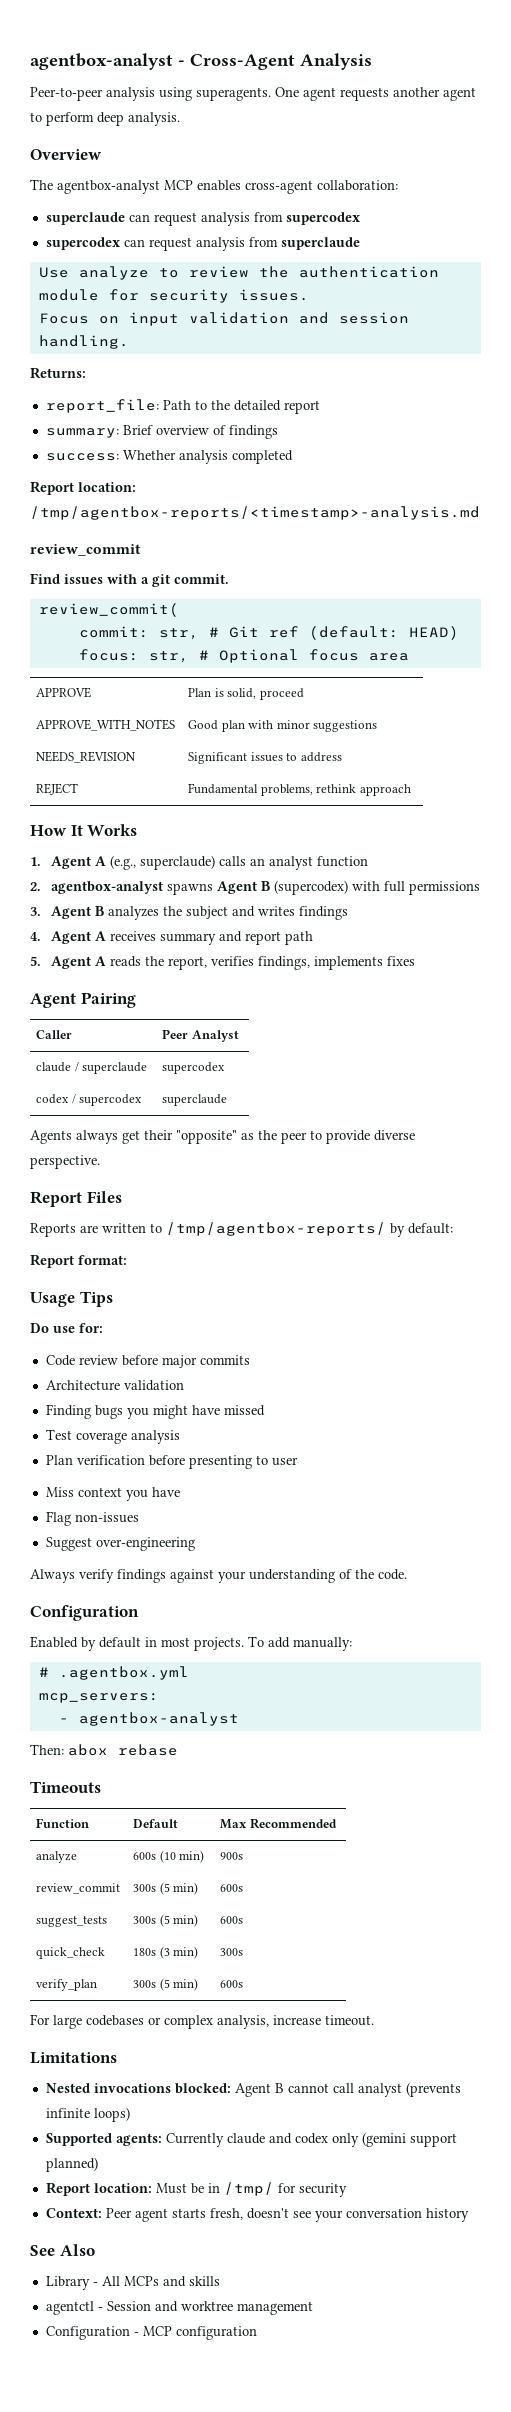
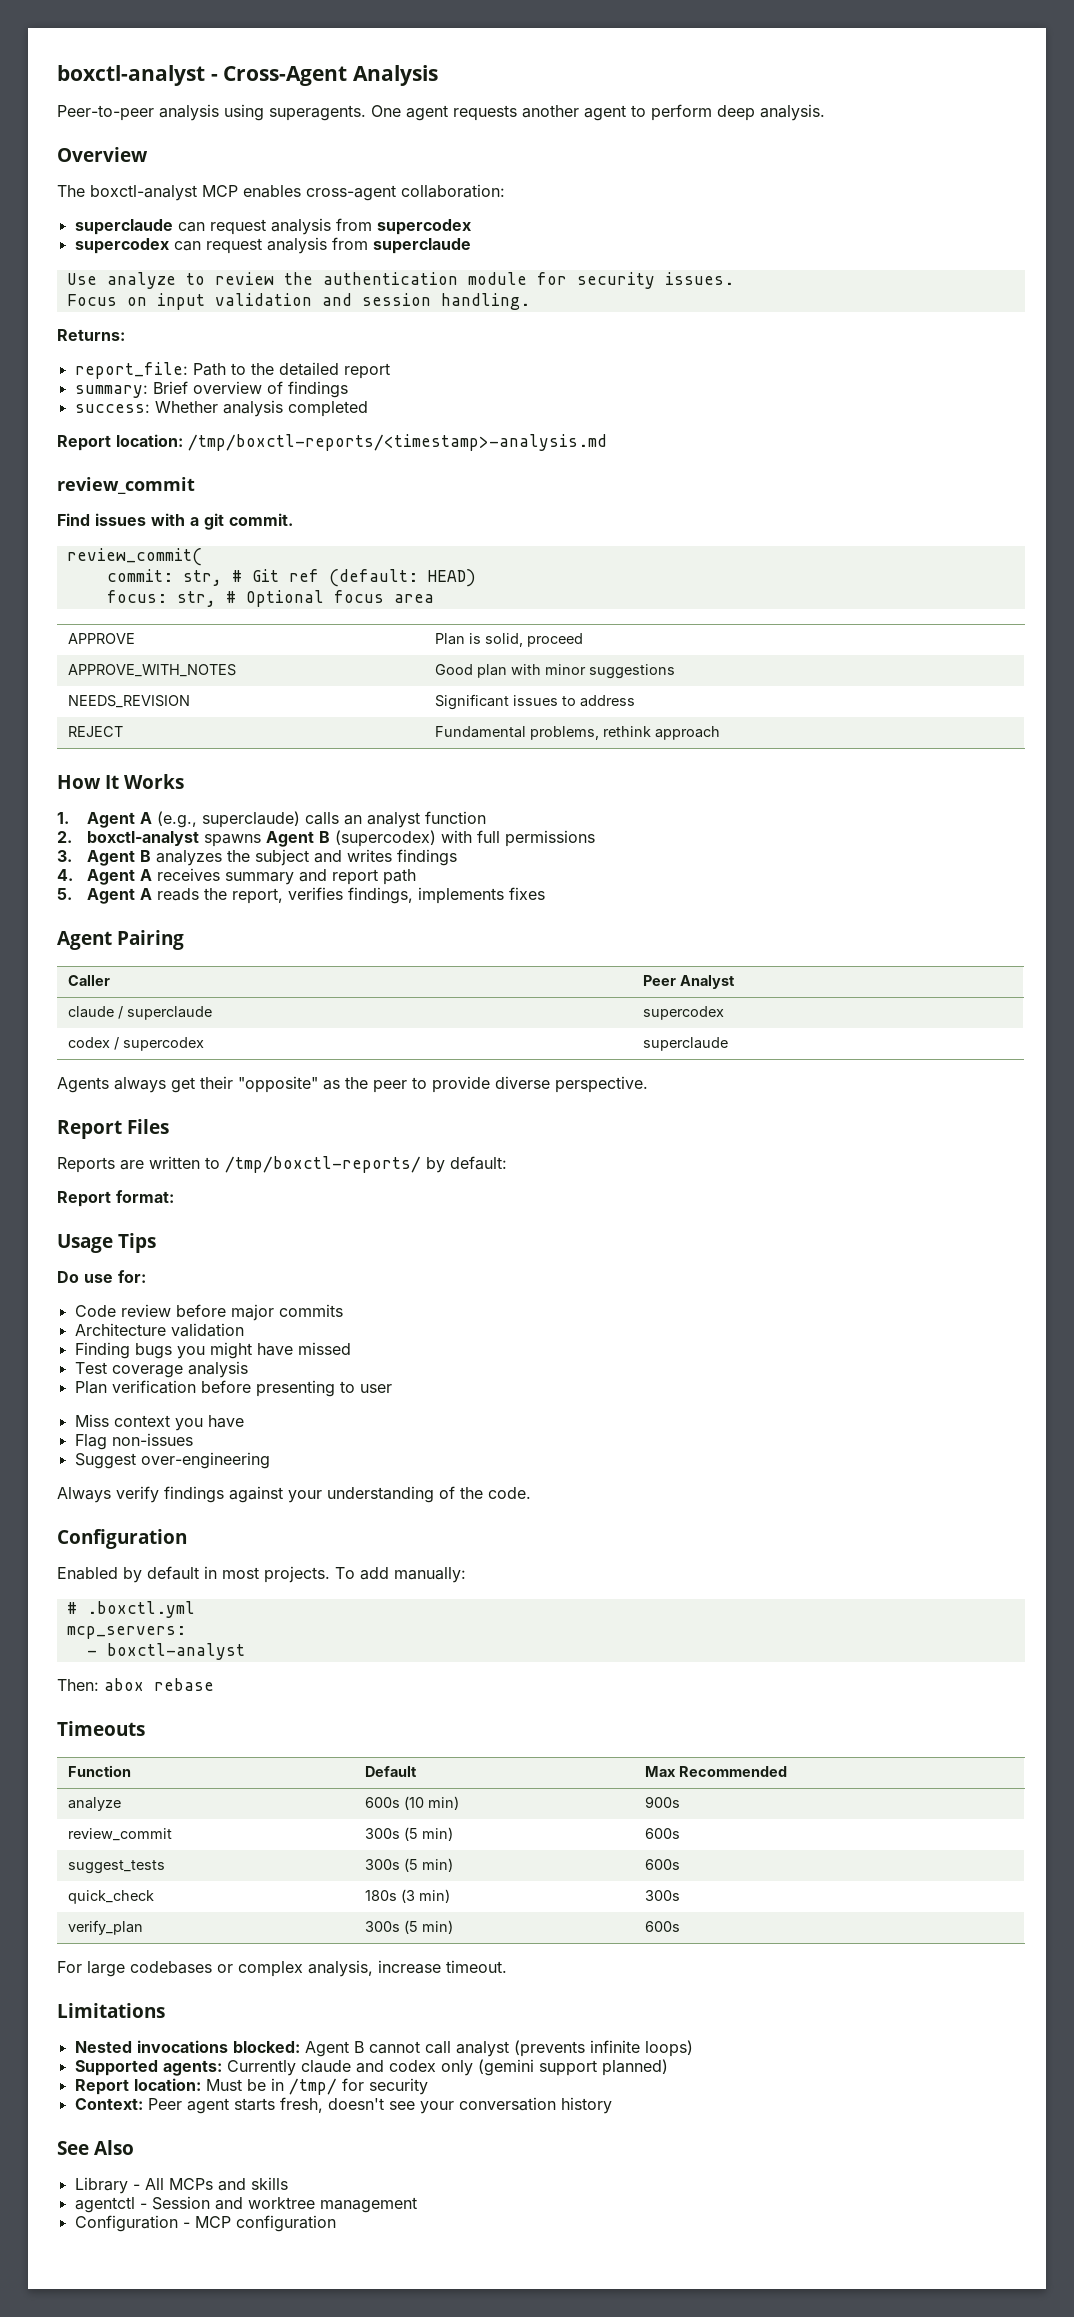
- agentbox-analyst - Cross-Agent Analysis
+ boxctl-analyst - Cross-Agent Analysis
- The agentbox-analyst MCP enables cross-agent collaboration:
+ The boxctl-analyst MCP enables cross-agent collaboration:
- Report location: /tmp/agentbox-reports/<timestamp>-analysis.md
+ Report location: /tmp/boxctl-reports/<timestamp>-analysis.md
- 2. agentbox-analyst spawns Agent B (supercodex) with full permissions
+ 2. boxctl-analyst spawns Agent B (supercodex) with full permissions
- Reports are written to /tmp/agentbox-reports/ by default:
+ Reports are written to /tmp/boxctl-reports/ by default:
- # .agentbox.yml
+ # .boxctl.yml
- - agentbox-analyst
+ - boxctl-analyst

